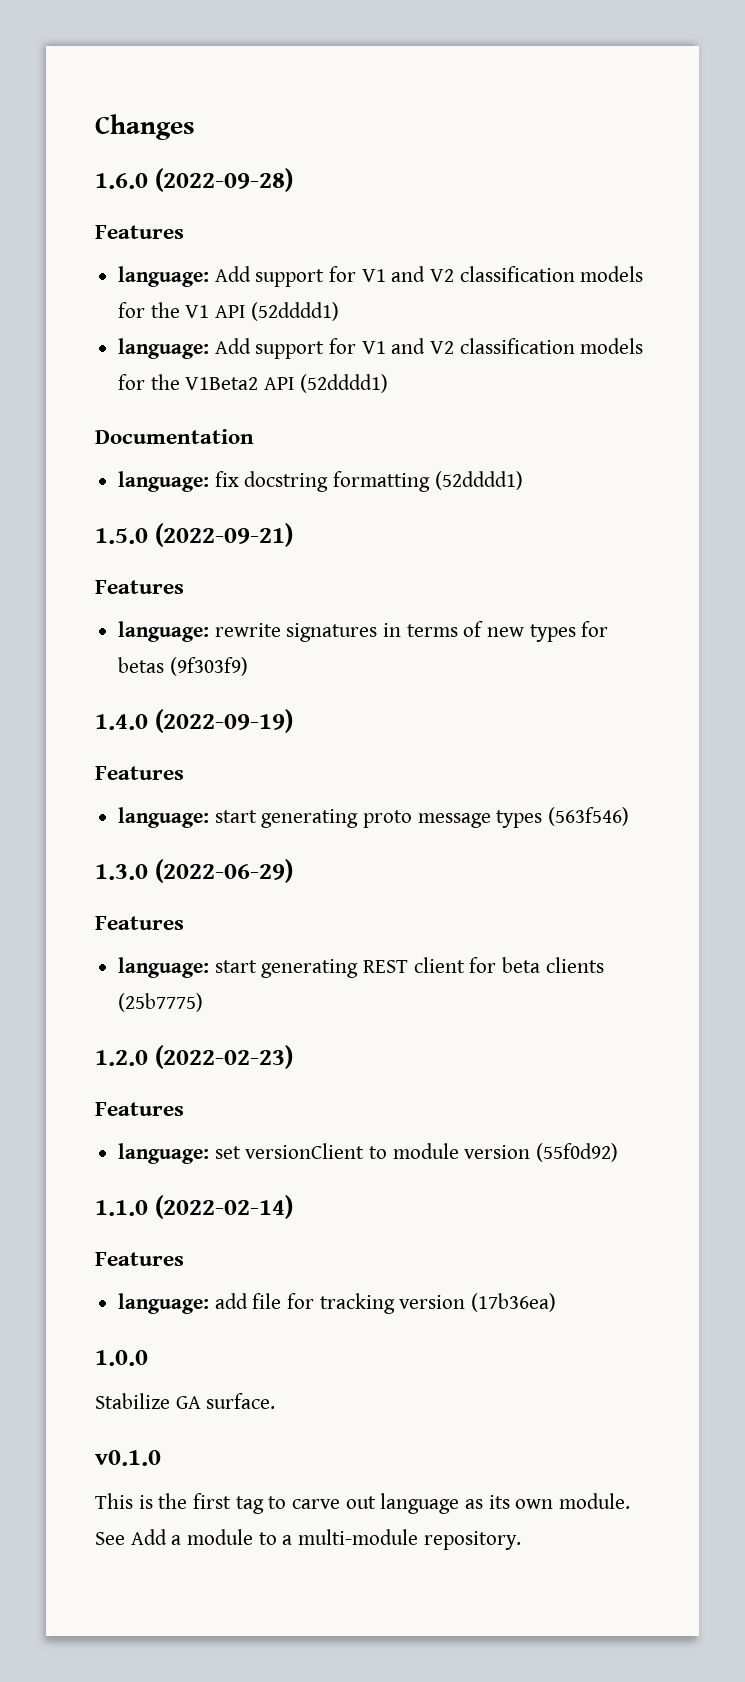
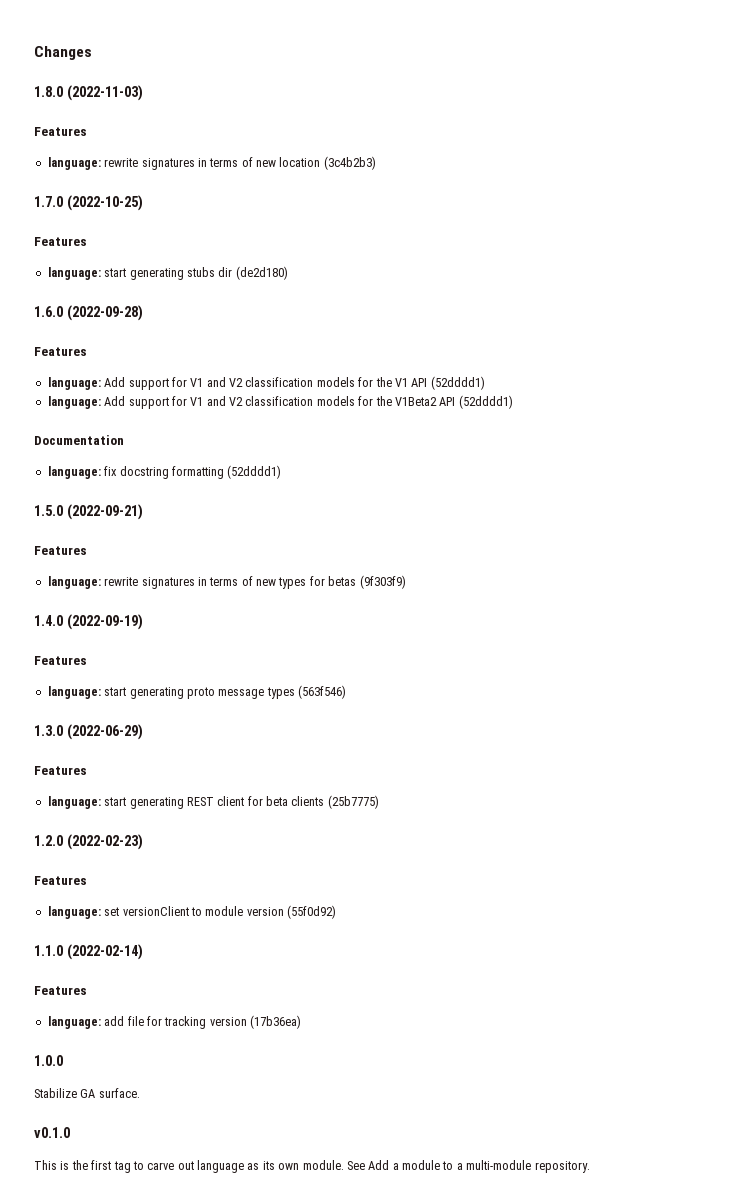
+ 1.8.0 (2022-11-03)
+ Features
+ language: rewrite signatures in terms of new location (3c4b2b3)
+ 1.7.0 (2022-10-25)
+ Features
+ language: start generating stubs dir (de2d180)

